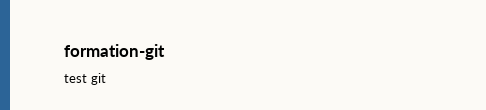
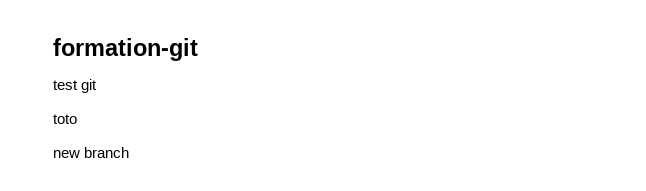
+ toto
+ new branch

